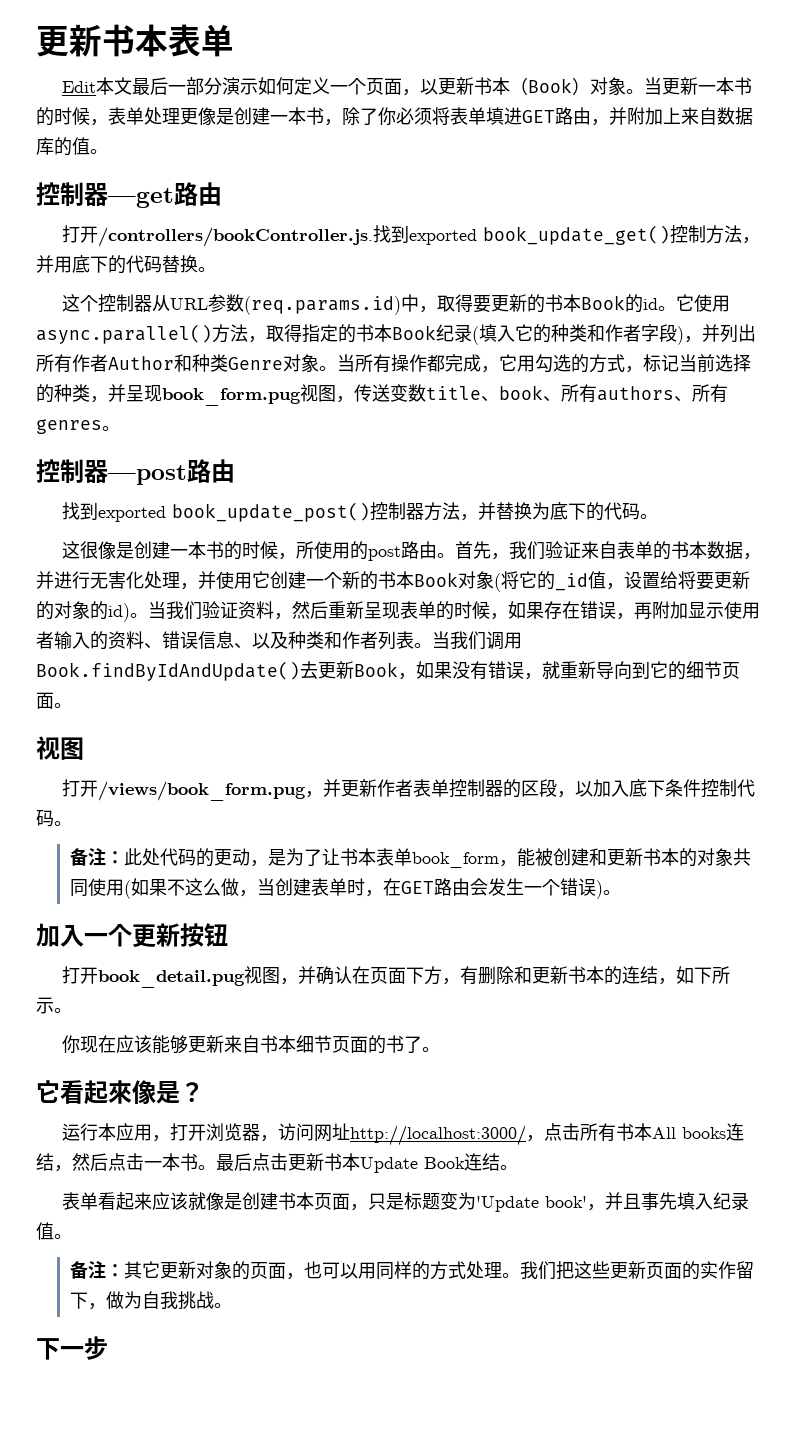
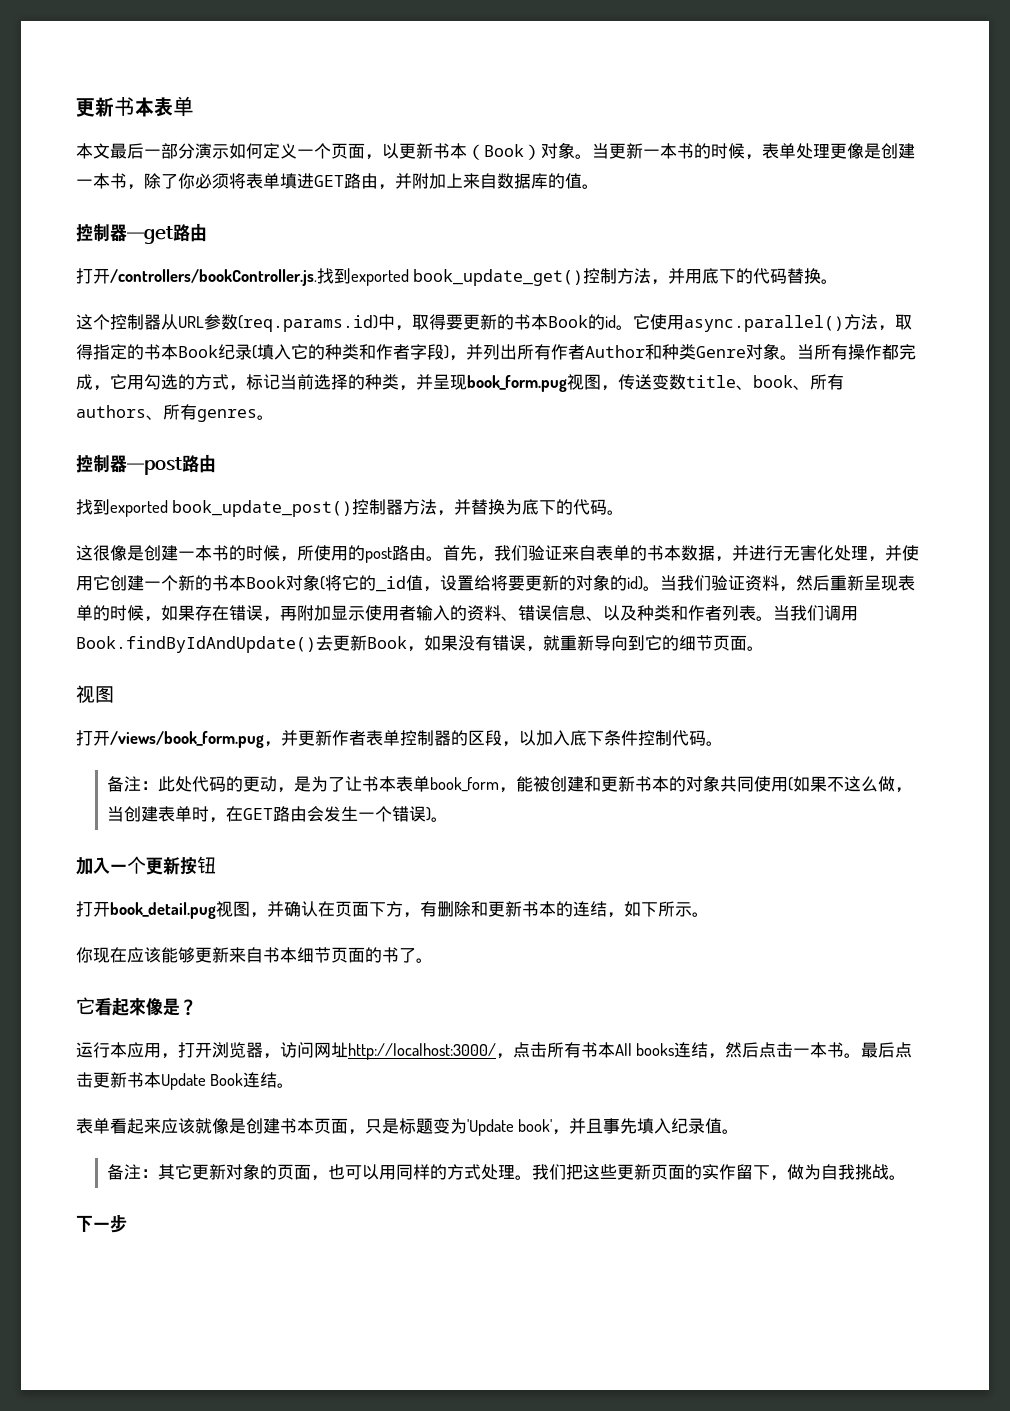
- Edit本文最后一部分演示如何定义一个页面，以更新书本（Book）对象。
+ 本文最后一部分演示如何定义一个页面，以更新书本（Book）对象。

